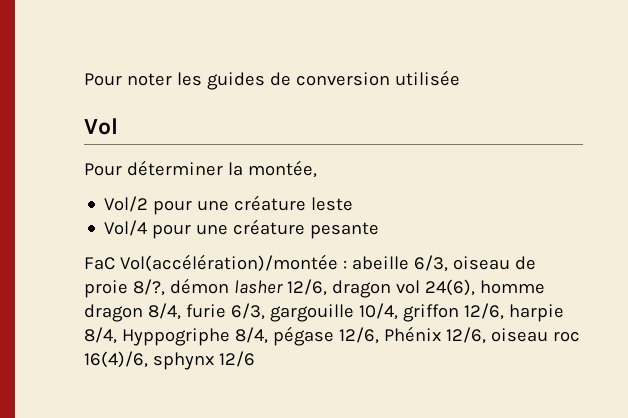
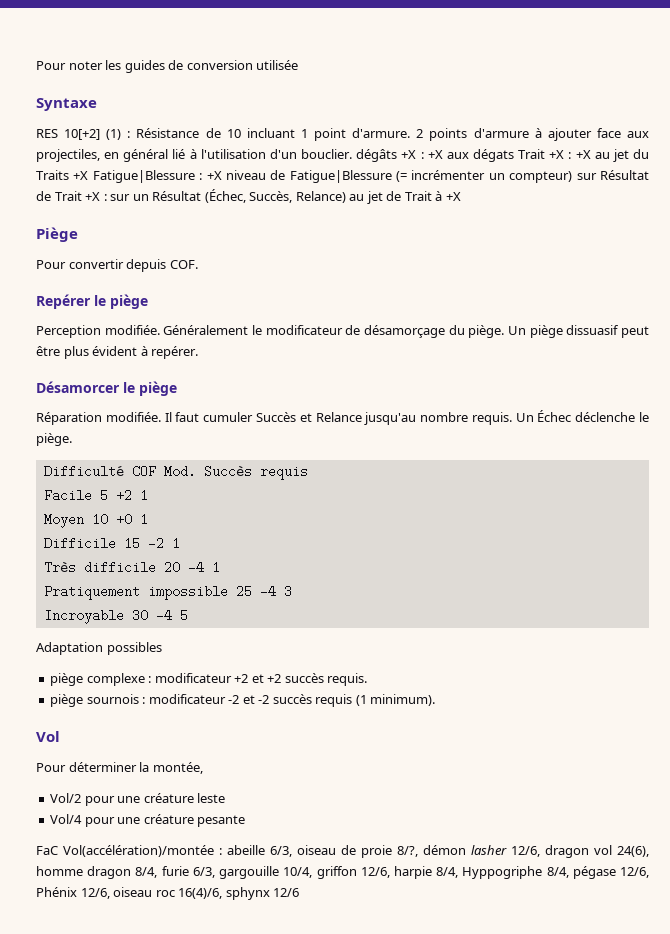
+ Syntaxe
+ RES 10[+2] (1) : Résistance de 10 incluant 1 point d'armure. 2 points d'armure à ajouter face aux projectiles, en général lié à l'utilisation d'un bouclier. dégâts +X : +X aux dégats Trait +X : +X au jet du Traits +X Fatigue|Blessure : +X niveau de Fatigue|Blessure (= incrémenter un compteur) sur Résultat de Trait +X : sur un Résultat (Échec, Succès, Relance) au jet de Trait à +X
+ Piège
+ Pour convertir depuis COF.
+ Repérer le piège
+ Perception modifiée. Généralement le modificateur de désamorçage du piège. Un piège dissuasif peut être plus évident à repérer.
+ Désamorcer le piège
+ Réparation modifiée. Il faut cumuler Succès et Relance jusqu'au nombre requis. Un Échec déclenche le piège.
+ Difficulté COF Mod. Succès requis
+ Facile 5 +2 1
+ Moyen 10 +0 1
+ Difficile 15 -2 1
+ Très difficile 20 -4 1
+ Pratiquement impossible 25 -4 3
+ Incroyable 30 -4 5
+ Adaptation possibles
+ piège complexe : modificateur +2 et +2 succès requis.
+ piège sournois : modificateur -2 et -2 succès requis (1 minimum).

